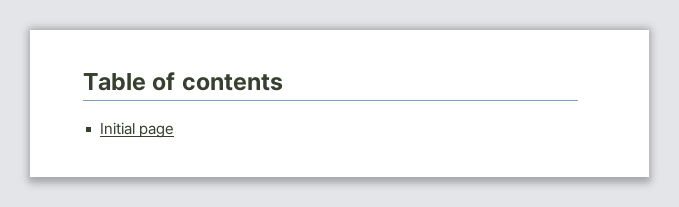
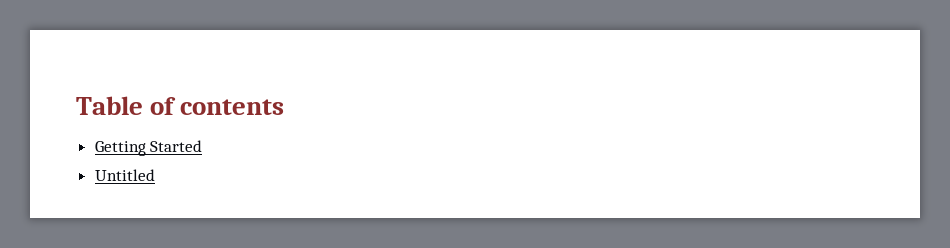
- Initial page
+ Getting Started
+ Untitled

